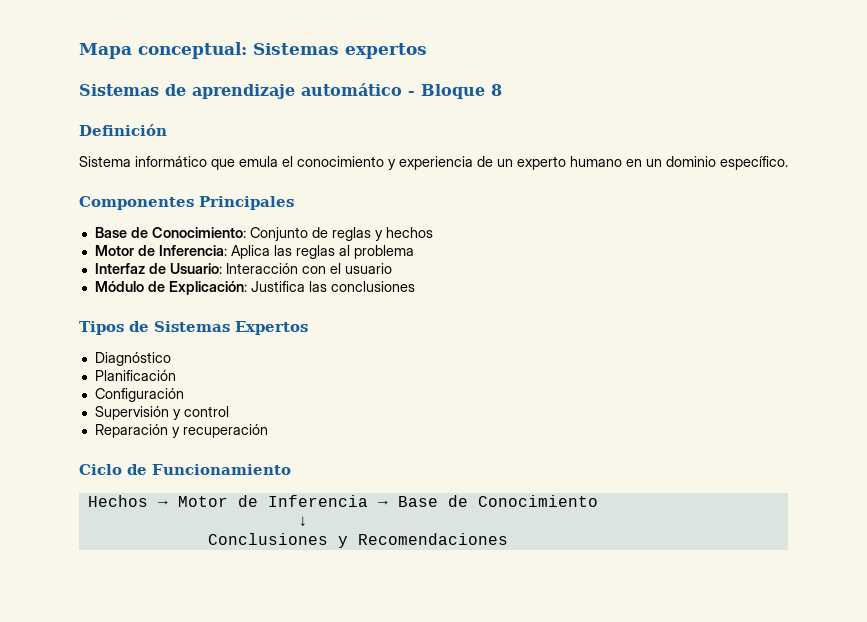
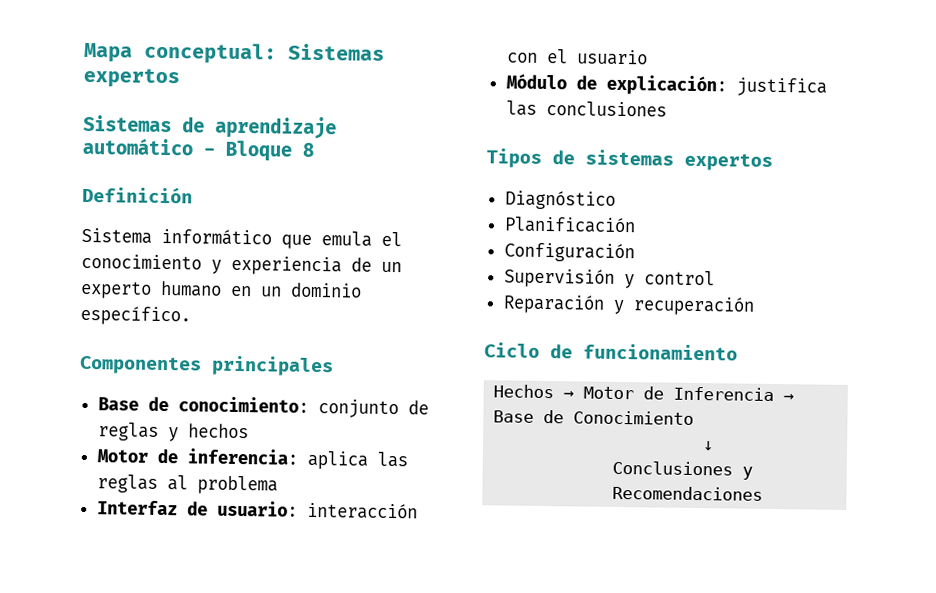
- Componentes Principales
- Base de Conocimiento: Conjunto de reglas y hechos
+ Componentes principales
+ Base de conocimiento: conjunto de reglas y hechos
- Motor de Inferencia: Aplica las reglas al problema
+ Motor de inferencia: aplica las reglas al problema
- Interfaz de Usuario: Interacción con el usuario
+ Interfaz de usuario: interacción con el usuario
- Módulo de Explicación: Justifica las conclusiones
+ Módulo de explicación: justifica las conclusiones
- Tipos de Sistemas Expertos
+ Tipos de sistemas expertos
- Ciclo de Funcionamiento
+ Ciclo de funcionamiento

